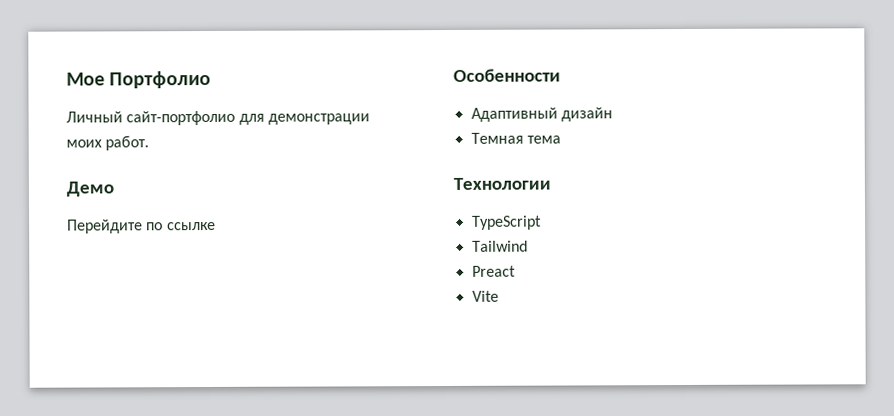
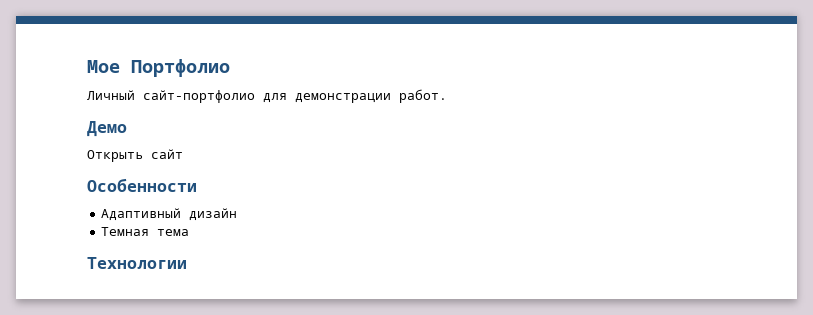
- Личный сайт-портфолио для демонстрации моих работ.
+ Личный сайт-портфолио для демонстрации работ.
- Перейдите по ссылке
+ Открыть сайт
- TypeScript
- Tailwind
- Preact
- Vite

